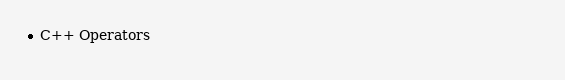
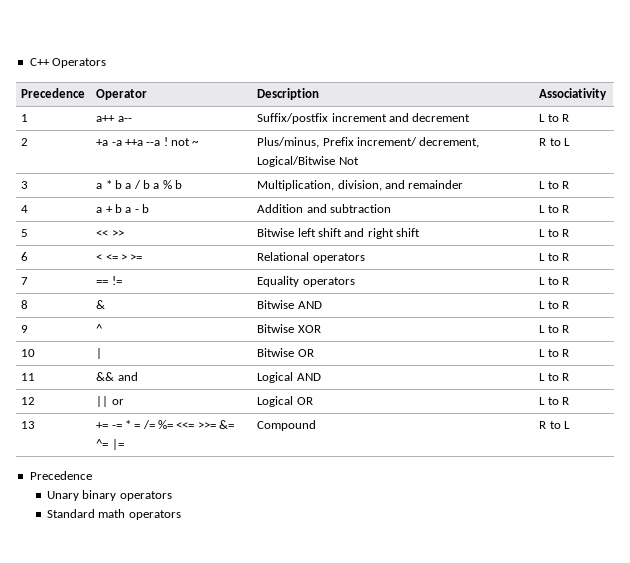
+ Precedence | Operator | Description | Associativity
+ 1 | a++ a-- | Suffix/postfix increment and decrement | L to R
+ 2 | +a -a ++a --a ! not ~ | Plus/minus, Prefix increment/ decrement, Logical/Bitwise Not | R to L
+ 3 | a * b a / b a % b | Multiplication, division, and remainder | L to R
+ 4 | a + b a - b | Addition and subtraction | L to R
+ 5 | << >> | Bitwise left shift and right shift | L to R
+ 6 | < <= > >= | Relational operators | L to R
+ 7 | == != | Equality operators | L to R
+ 8 | & | Bitwise AND | L to R
+ 9 | ^ | Bitwise XOR | L to R
+ 10 | | | Bitwise OR | L to R
+ 11 | && and | Logical AND | L to R
+ 12 | || or | Logical OR | L to R
+ 13 | += -= * = /= %= <<= >>= &= ^= |= | Compound | R to L
+ Precedence
+ Unary binary operators
+ Standard math operators

